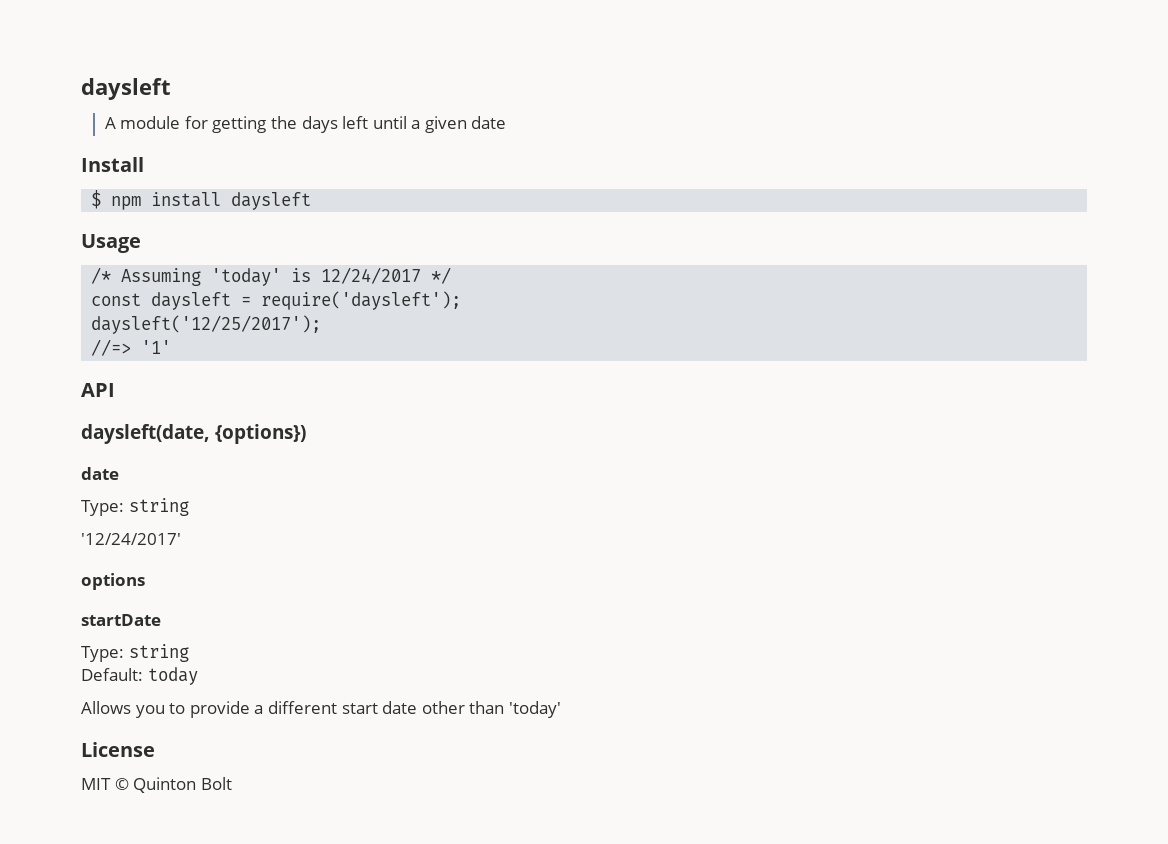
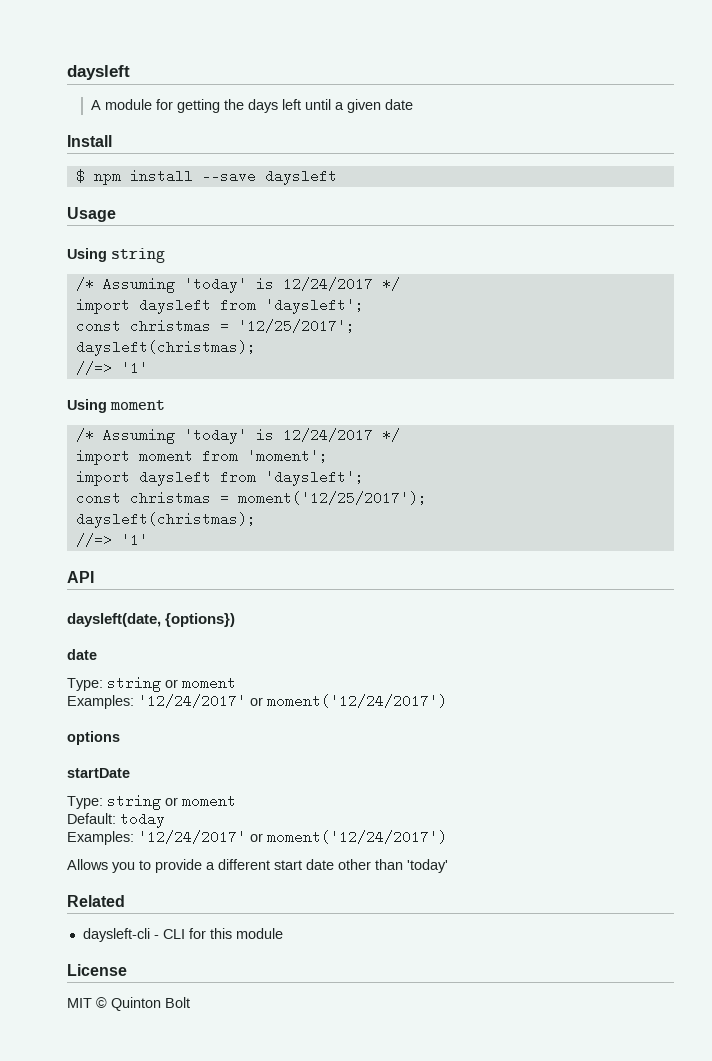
- $ npm install daysleft
+ $ npm install --save daysleft
+ Using string
  /* Assuming 'today' is 12/24/2017 */
- const daysleft = require('daysleft');
- daysleft('12/25/2017');
+ import daysleft from 'daysleft';
+ const christmas = '12/25/2017';
+ daysleft(christmas);
+ //=> '1'
+ Using moment
+ /* Assuming 'today' is 12/24/2017 */
+ import moment from 'moment';
+ import daysleft from 'daysleft';
+ const christmas = moment('12/25/2017');
+ daysleft(christmas);
  daysleft(date, {options})
  date
- Type: string
- '12/24/2017'
+ Type: string or moment
+ Examples: '12/24/2017' or moment('12/24/2017')
  startDate
- Type: string
+ Type: string or moment
  Default: today
+ Examples: '12/24/2017' or moment('12/24/2017')
+ Related
+ daysleft-cli - CLI for this module

